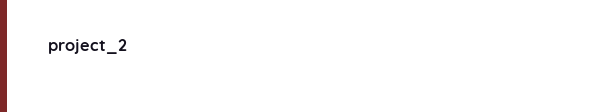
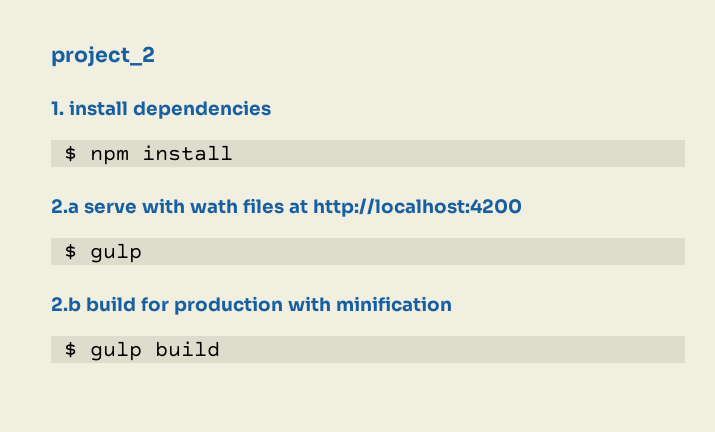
+ 1. install dependencies
+ $ npm install
+ 2.a serve with wath files at http://localhost:4200
+ $ gulp
+ 2.b build for production with minification
+ $ gulp build

